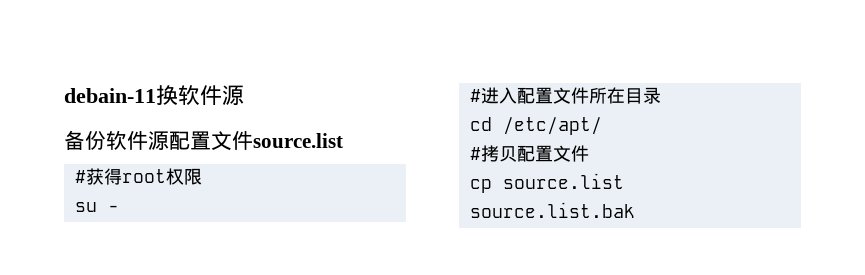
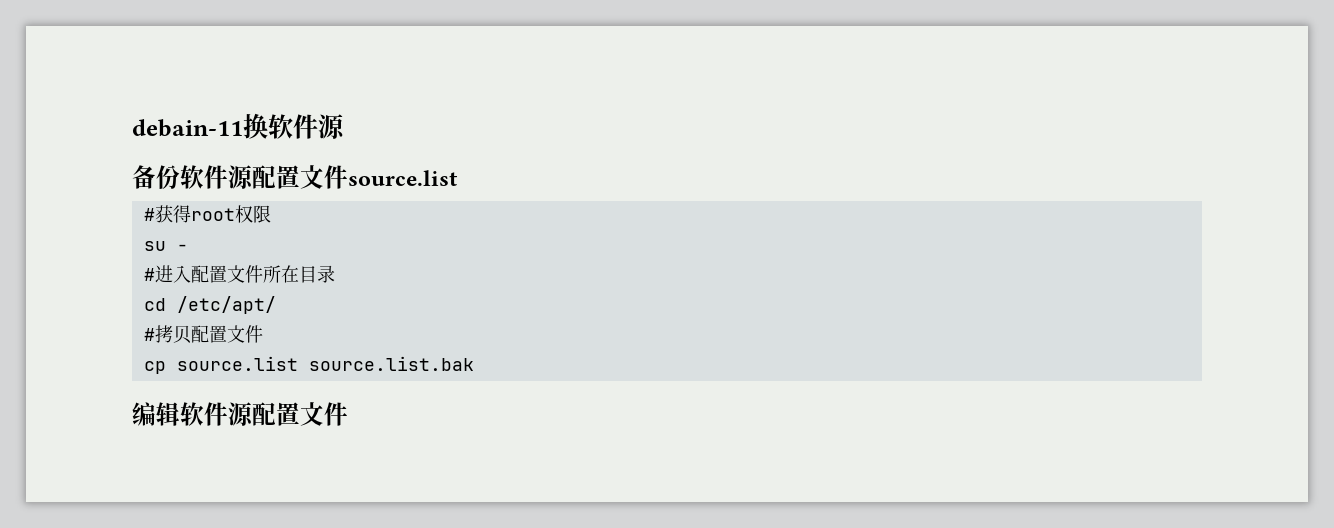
+ 编辑软件源配置文件

